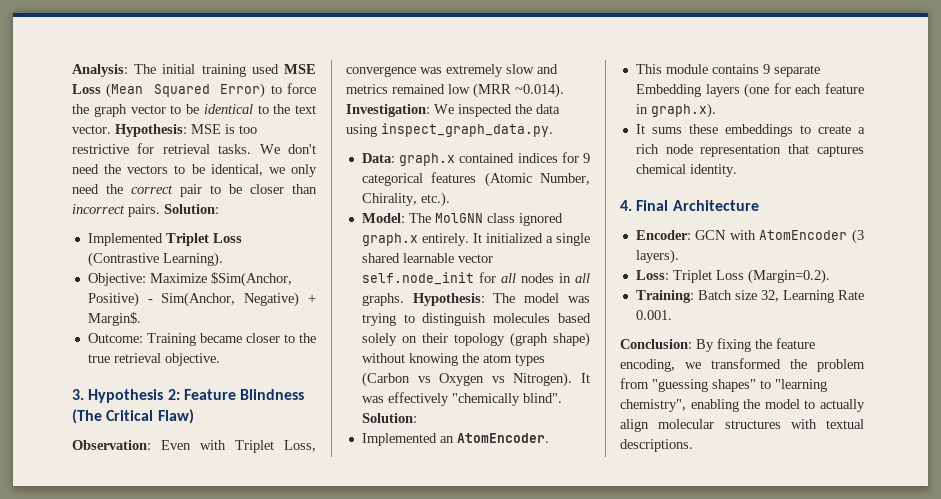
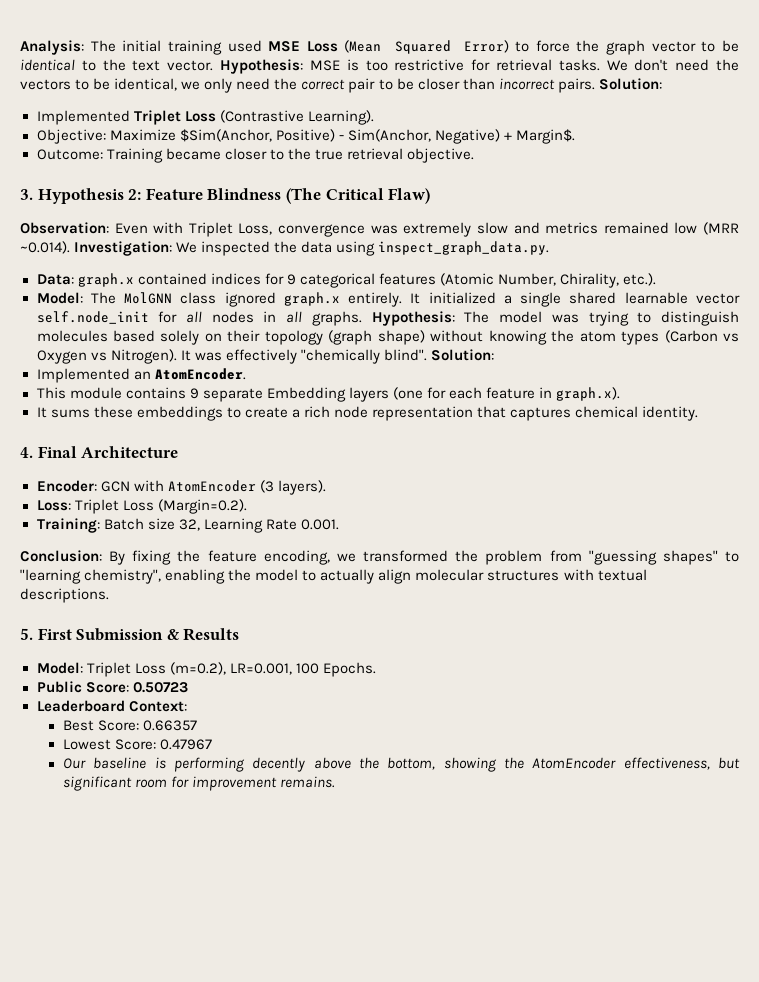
+ 5. First Submission & Results
+ Model: Triplet Loss (m=0.2), LR=0.001, 100 Epochs.
+ Public Score: 0.50723
+ Leaderboard Context:
+ Best Score: 0.66357
+ Lowest Score: 0.47967
+ Our baseline is performing decently above the bottom, showing the AtomEncoder effectiveness, but significant room for improvement remains.

